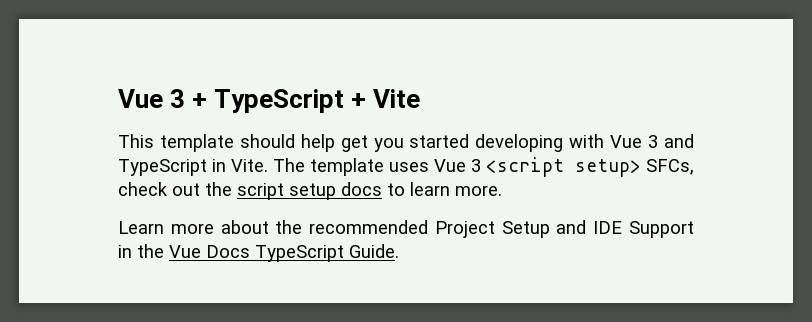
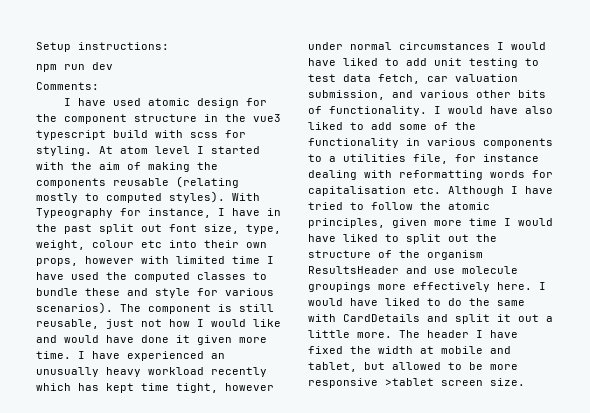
- Vue 3 + TypeScript + Vite
- This template should help get you started developing with Vue 3 and TypeScript in Vite. The template uses Vue 3 <script setup> SFCs, check out the script setup docs to learn more.
- Learn more about the recommended Project Setup and IDE Support in the Vue Docs TypeScript Guide.
+ Setup instructions:
+ npm run dev
+ Comments:
+ I have used atomic design for the component structure in the vue3 typescript build with scss for styling. At atom level I started with the aim of making the components reusable (relating mostly to computed styles). With Typeography for instance, I have in the past split out font size, type, weight, colour etc into their own props, however with limited time I have used the computed classes to bundle these and style for various scenarios). The component is still reusable, just not how I would like and would have done it given more time. I have experienced an unusually heavy workload recently which has kept time tight, however under normal circumstances I would have liked to add unit testing to test data fetch, car valuation submission, and various other bits of functionality. I would have also liked to add some of the functionality in various components to a utilities file, for instance dealing with reformatting words for capitalisation etc. Although I have tried to follow the atomic principles, given more time I would have liked to split out the structure of the organism ResultsHeader and use molecule groupings more effectively here. I would have liked to do the same with CardDetails and split it out a little more. The header I have fixed the width at mobile and tablet, but allowed to be more responsive >tablet screen size.

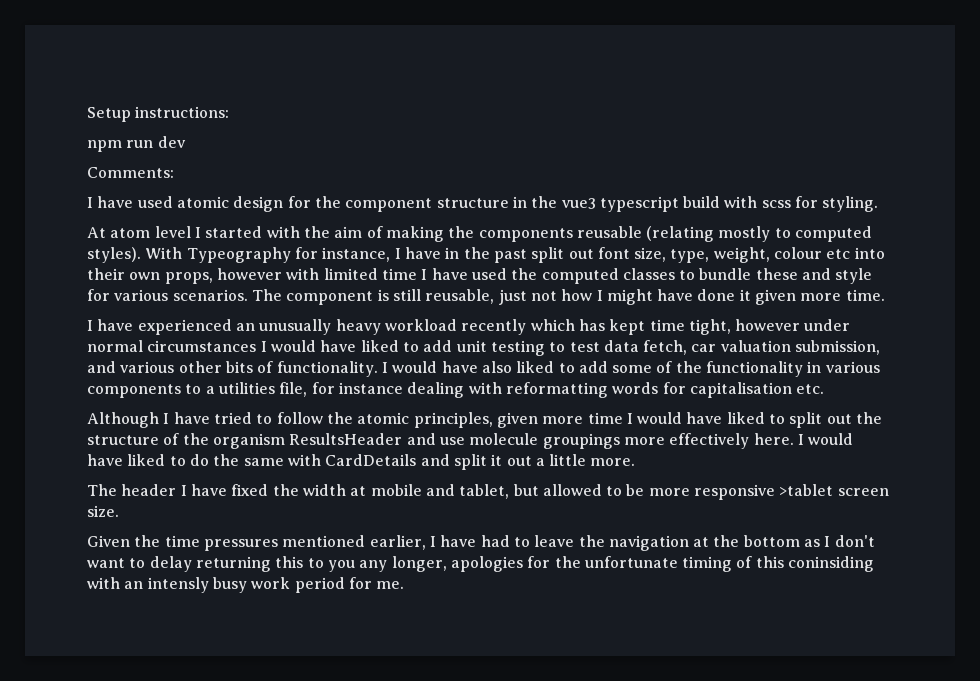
- I have used atomic design for the component structure in the vue3 typescript build with scss for styling. At atom level I started with the aim of making the components reusable (relating mostly to computed styles).
+ I have used atomic design for the component structure in the vue3 typescript build with scss for styling.
+ At atom level I started with the aim of making the components reusable (relating mostly to computed styles).
- With Typeography for instance, I have in the past split out font size, type, weight, colour etc into their own props, however with limited time I have used the computed classes to bundle these and style for various scenarios).
+ With Typeography for instance, I have in the past split out font size, type, weight, colour etc into their own props, however with limited time I have used the computed classes to bundle these and style for various scenarios.
- The component is still reusable, just not how I would like and would have done it given more time. I have experienced an unusually heavy workload recently which has kept time tight, however under normal circumstances I would have liked to add unit testing to test data fetch, car valuation submission, and various other bits of functionality.
+ The component is still reusable, just not how I might have done it given more time.
+ I have experienced an unusually heavy workload recently which has kept time tight, however under normal circumstances I would have liked to add unit testing to test data fetch, car valuation submission, and various other bits of functionality.
- I would have also liked to add some of the functionality in various components to a utilities file, for instance dealing with reformatting words for capitalisation etc. Although I have tried to follow the atomic principles, given more time I would have liked to split out the structure of the organism ResultsHeader and use molecule groupings more effectively here.
+ I would have also liked to add some of the functionality in various components to a utilities file, for instance dealing with reformatting words for capitalisation etc.
+ Although I have tried to follow the atomic principles, given more time I would have liked to split out the structure of the organism ResultsHeader and use molecule groupings more effectively here.
- I would have liked to do the same with CardDetails and split it out a little more. The header I have fixed the width at mobile and tablet, but allowed to be more responsive >tablet screen size.
+ I would have liked to do the same with CardDetails and split it out a little more.
+ The header I have fixed the width at mobile and tablet, but allowed to be more responsive >tablet screen size.
+ Given the time pressures mentioned earlier, I have had to leave the navigation at the bottom as I don't want to delay returning this to you any longer, apologies for the unfortunate timing of this coninsiding with an intensly busy work period for me.

